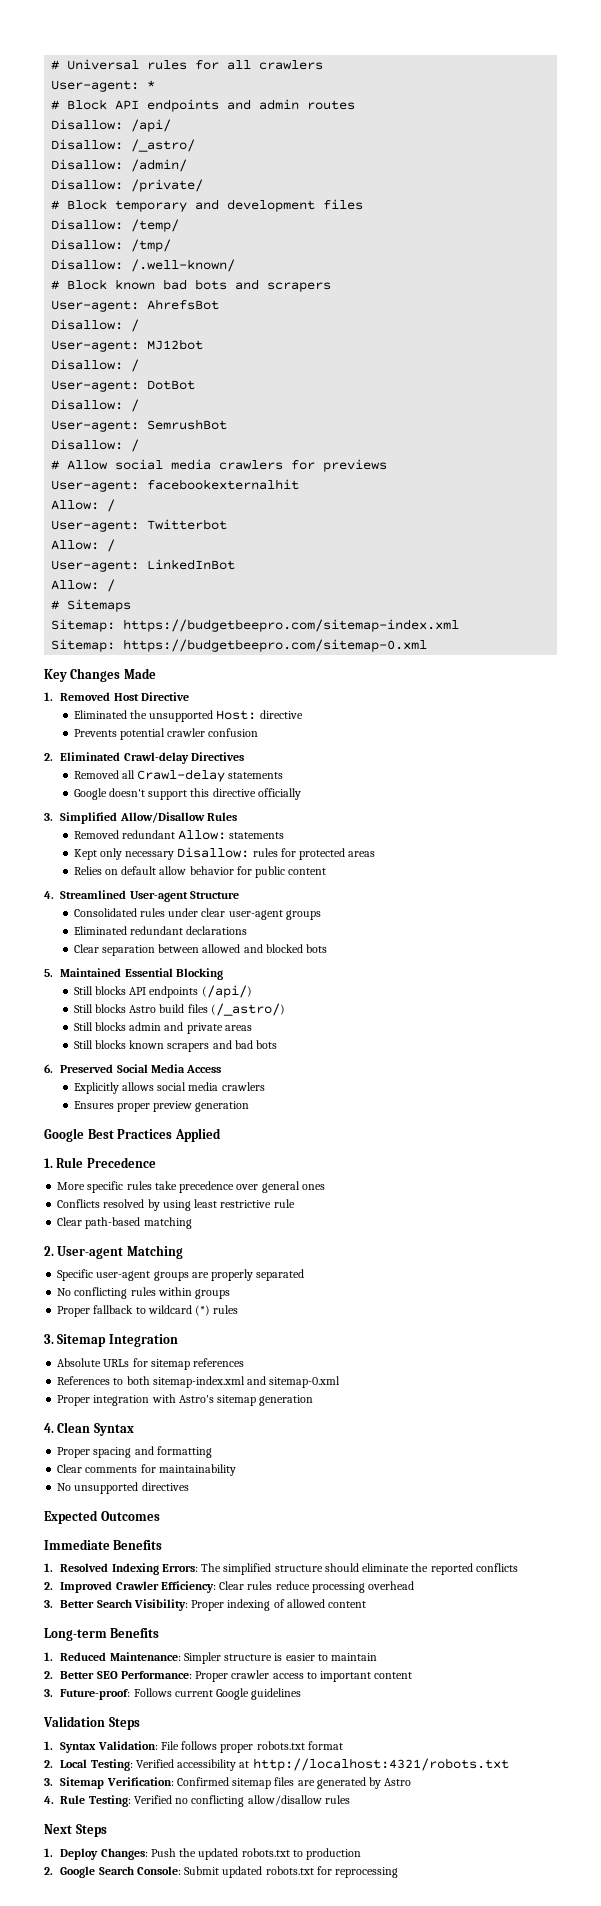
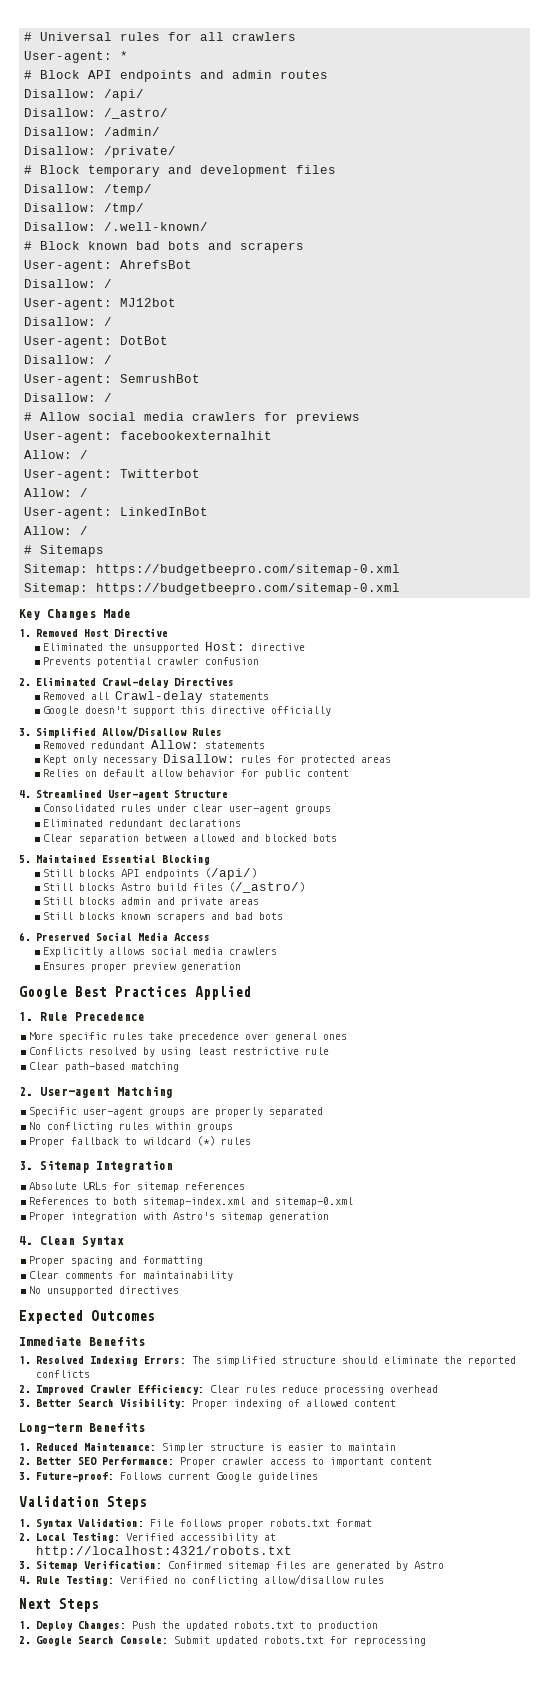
  # Sitemaps
- Sitemap: https://budgetbeepro.com/sitemap-index.xml
+ Sitemap: https://budgetbeepro.com/sitemap-0.xml

